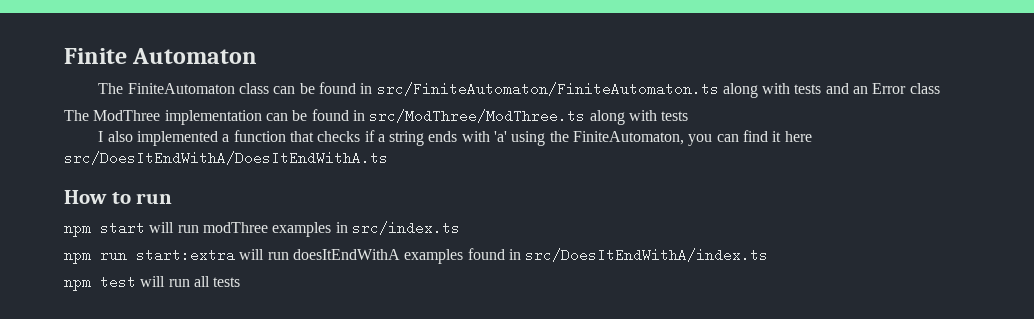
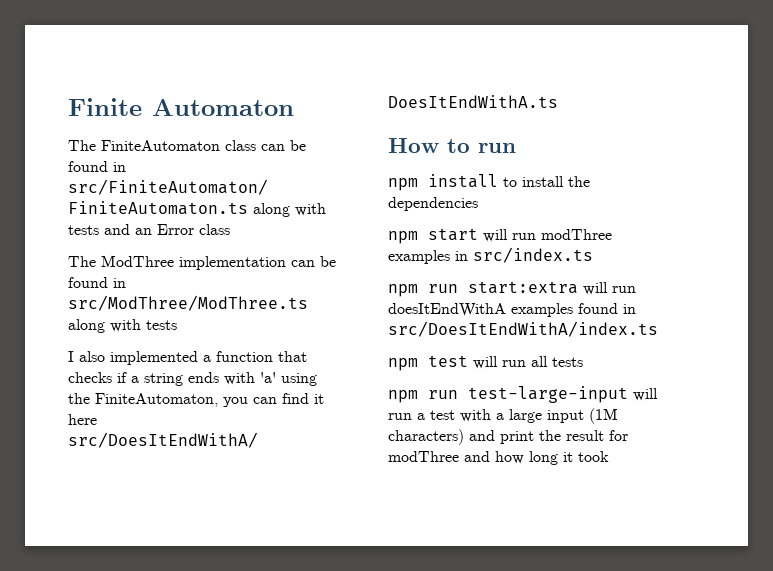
+ npm install to install the dependencies
+ npm run test-large-input will run a test with a large input (1M characters) and print the result for modThree and how long it took

